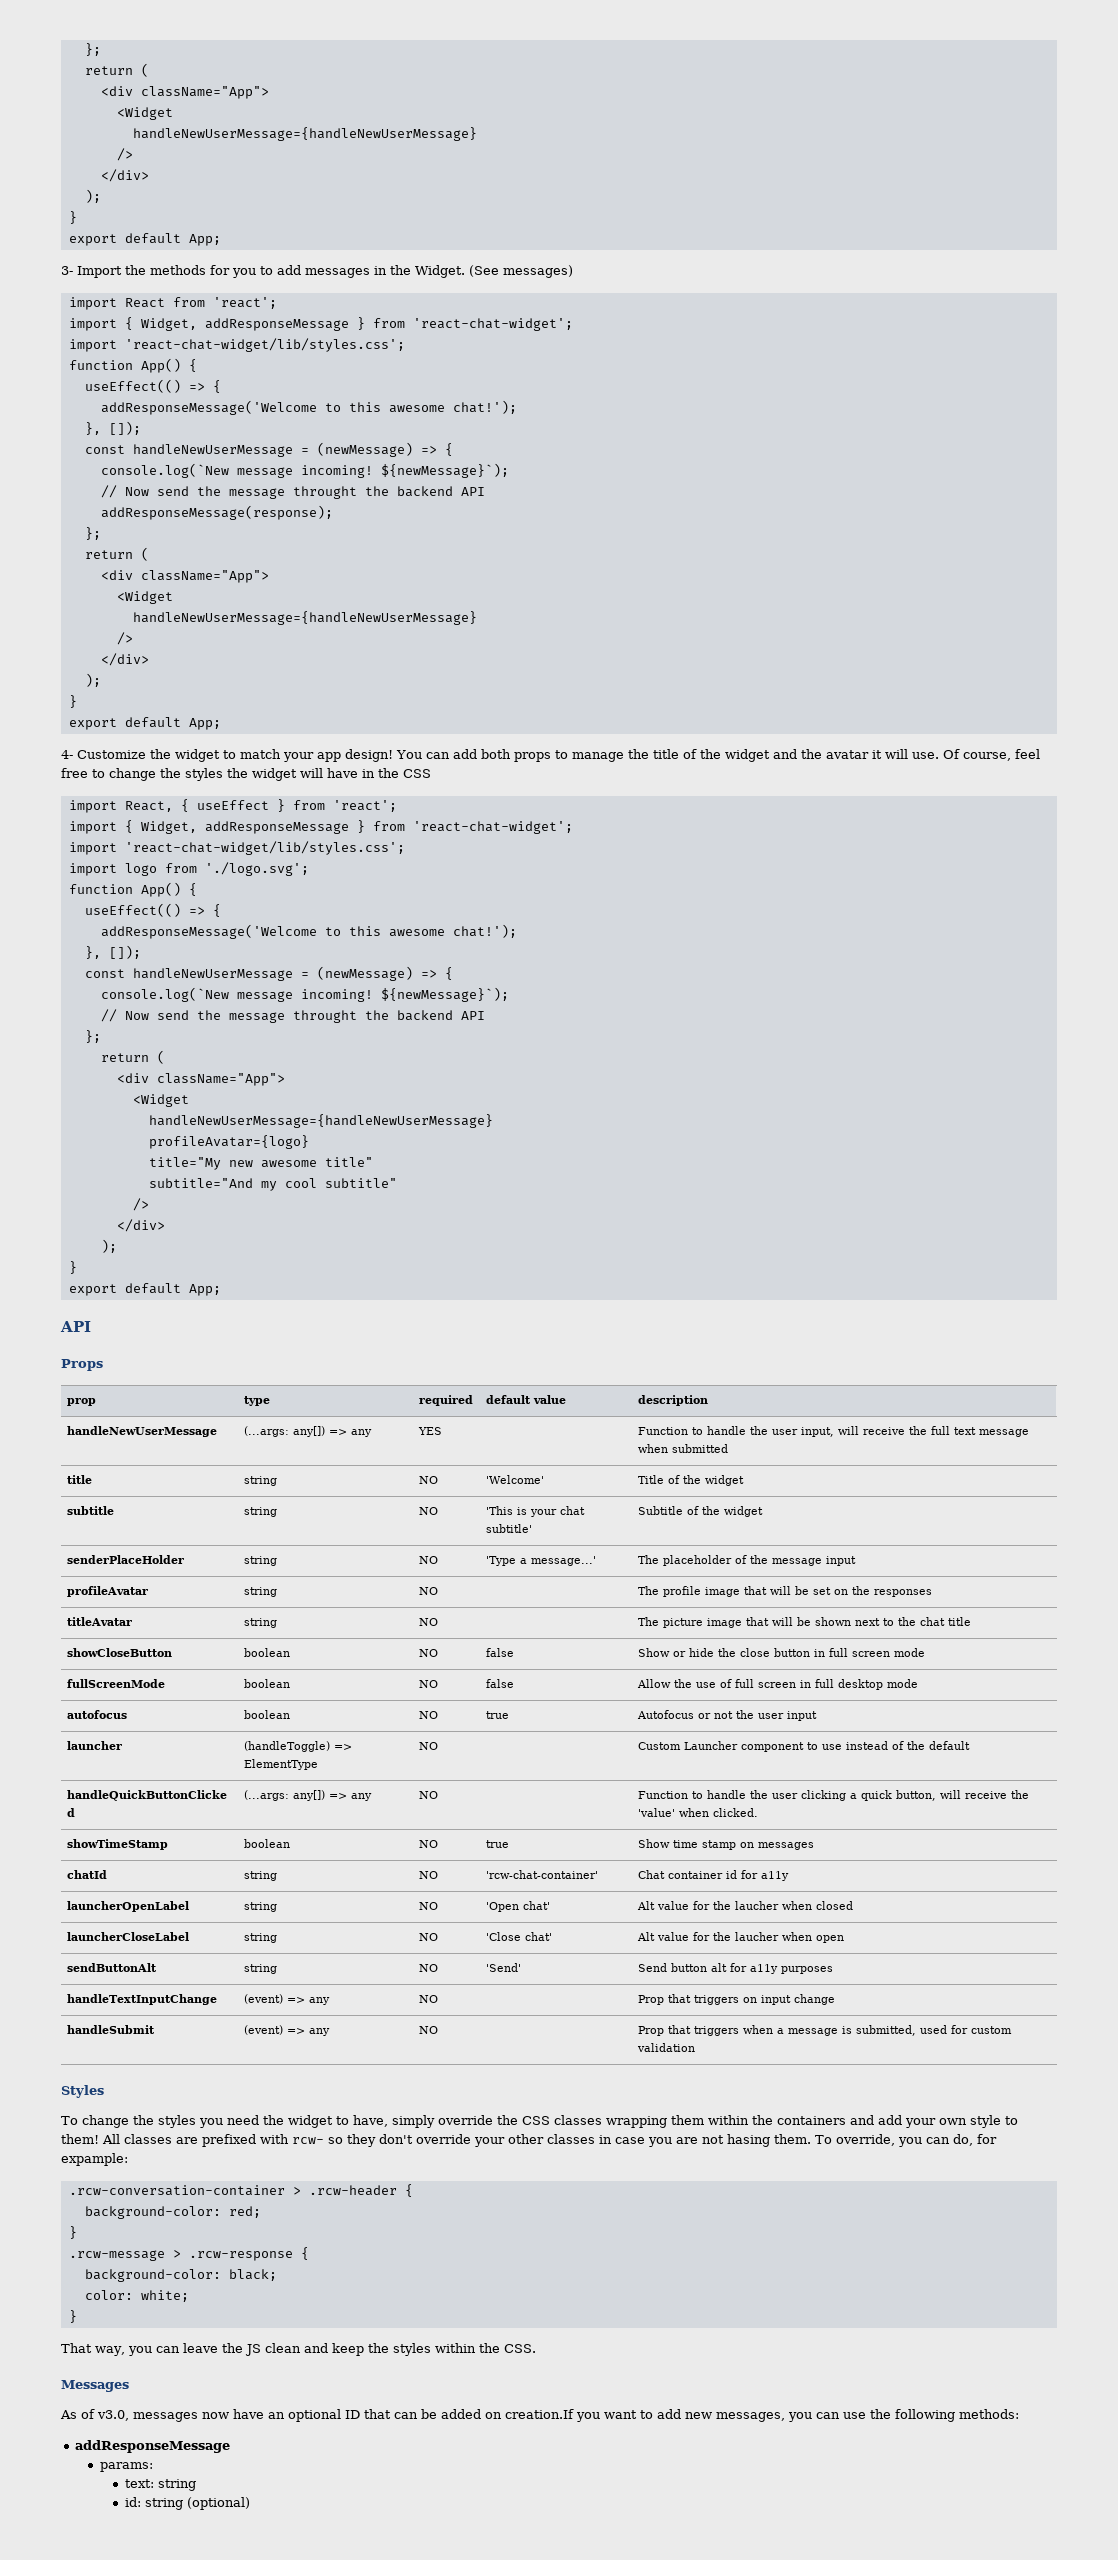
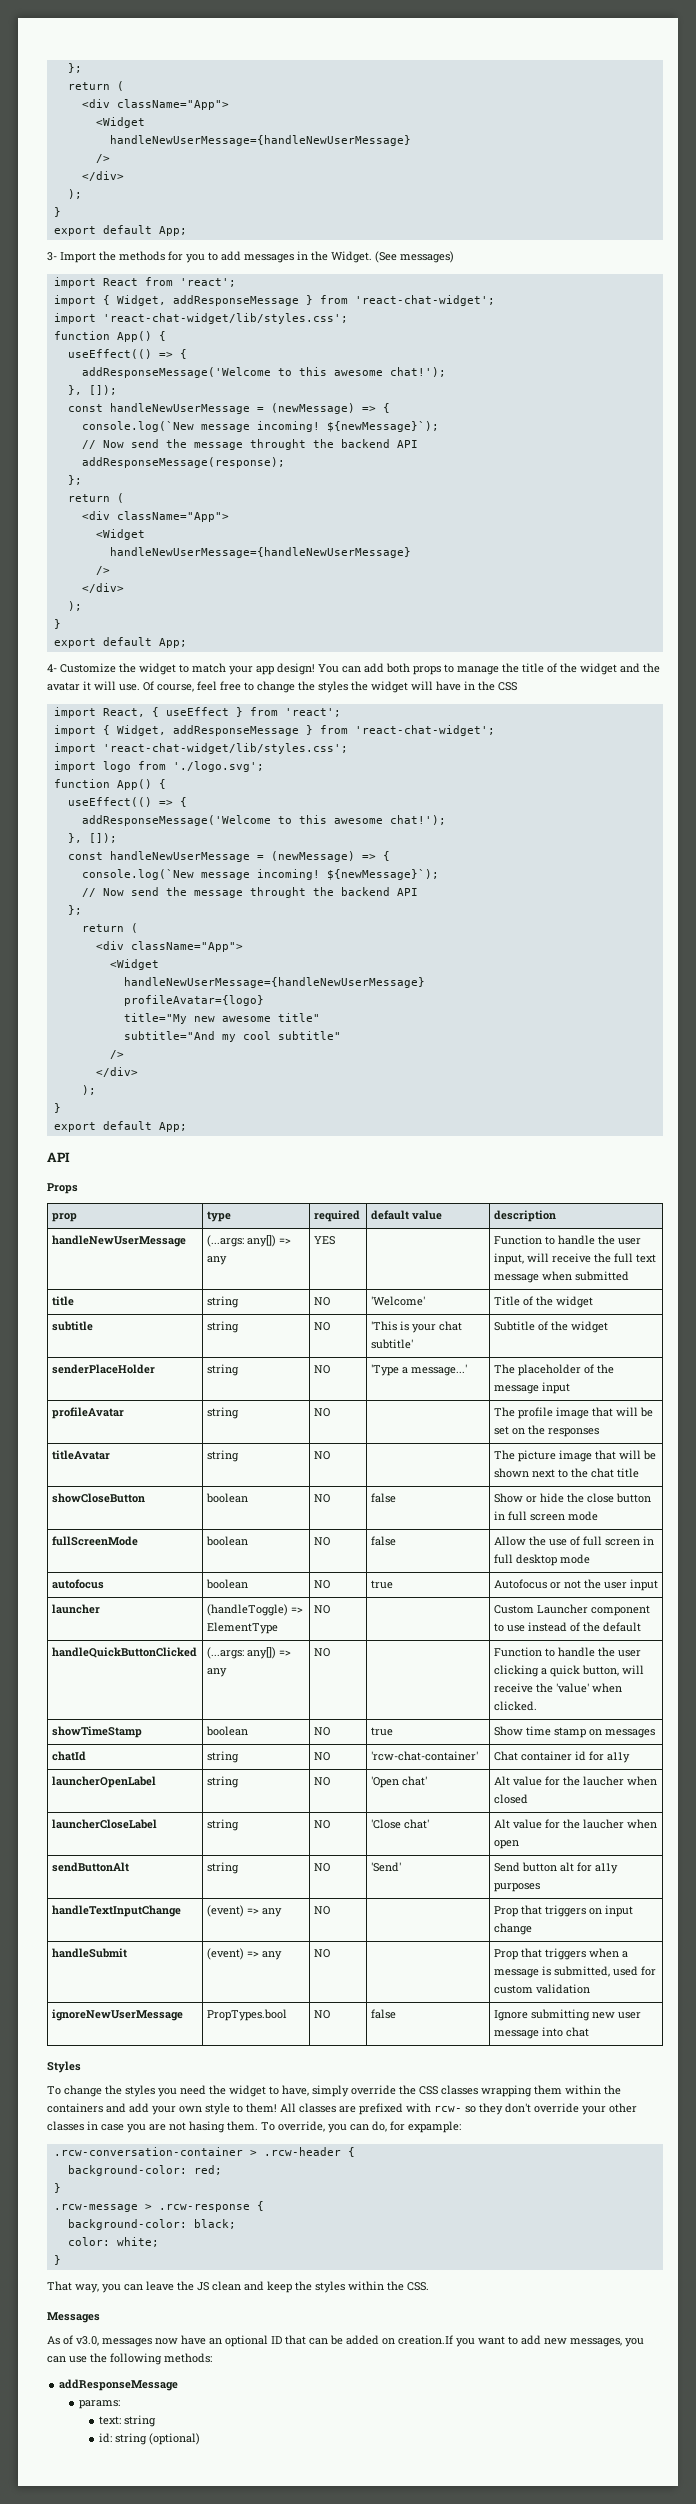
+ ignoreNewUserMessage | PropTypes.bool | NO | false | Ignore submitting new user message into chat

